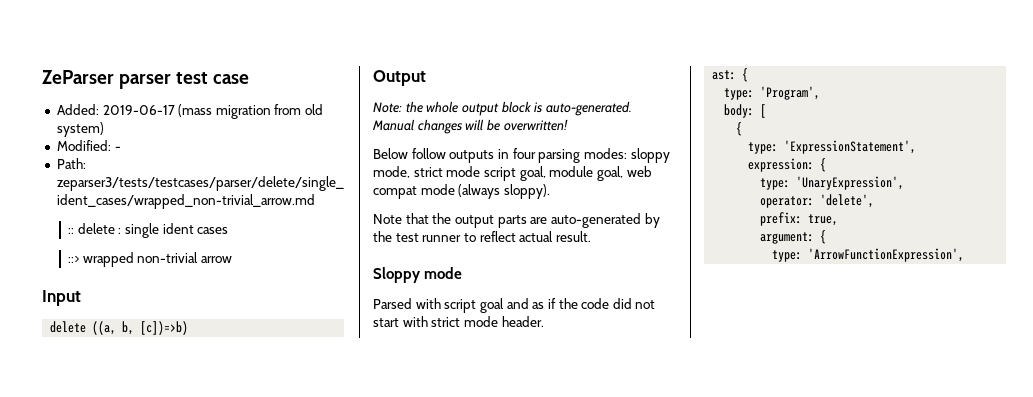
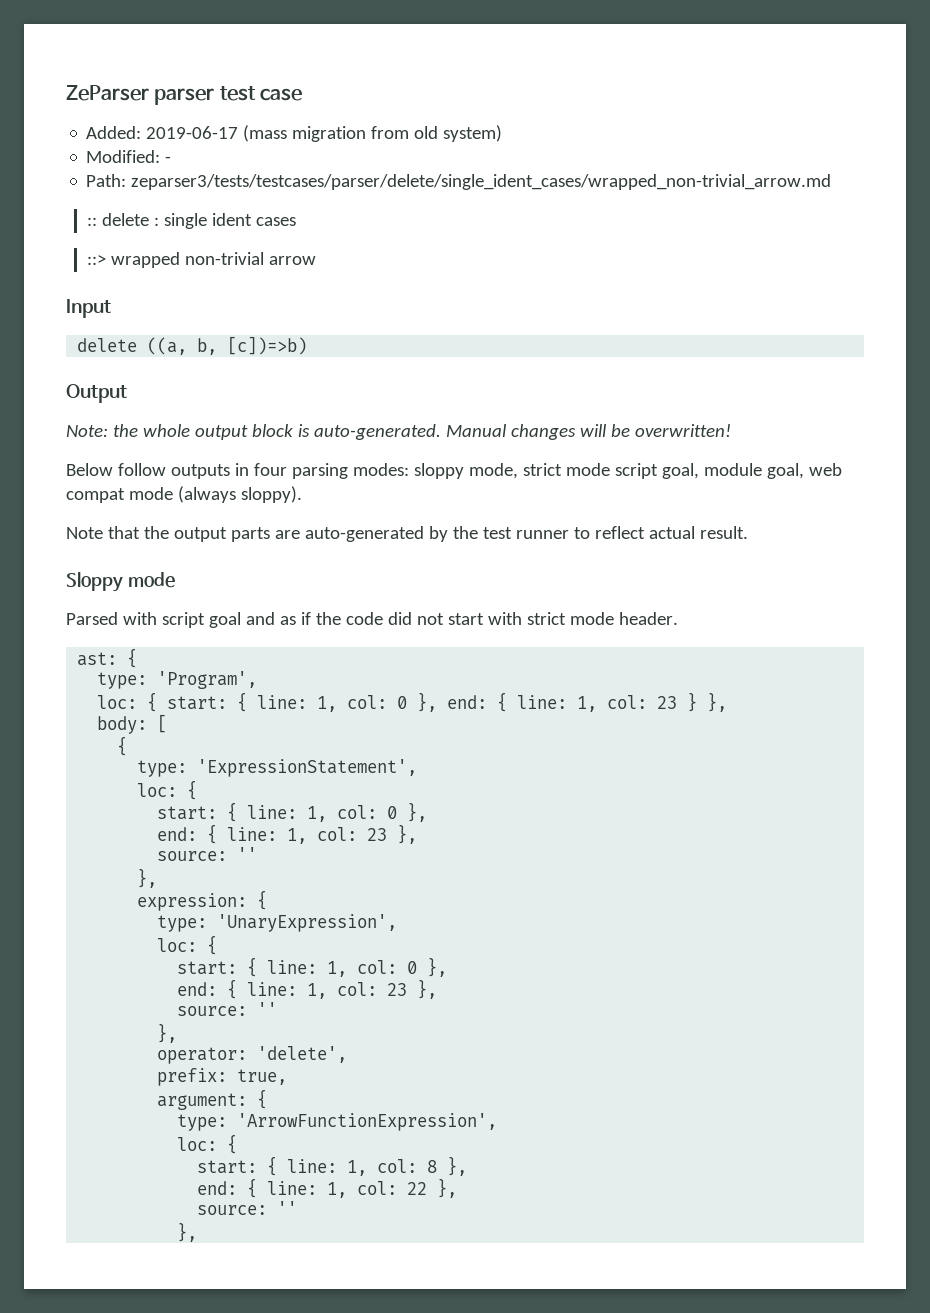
+ loc: { start: { line: 1, col: 0 }, end: { line: 1, col: 23 } },
  type: 'ExpressionStatement',
+ loc: {
+ start: { line: 1, col: 0 },
+ end: { line: 1, col: 23 },
+ source: ''
+ },
  expression: {
  type: 'UnaryExpression',
+ loc: {
+ start: { line: 1, col: 0 },
+ end: { line: 1, col: 23 },
+ source: ''
+ },
  type: 'ArrowFunctionExpression',
+ loc: {
+ start: { line: 1, col: 8 },
+ end: { line: 1, col: 22 },
+ source: ''
+ },

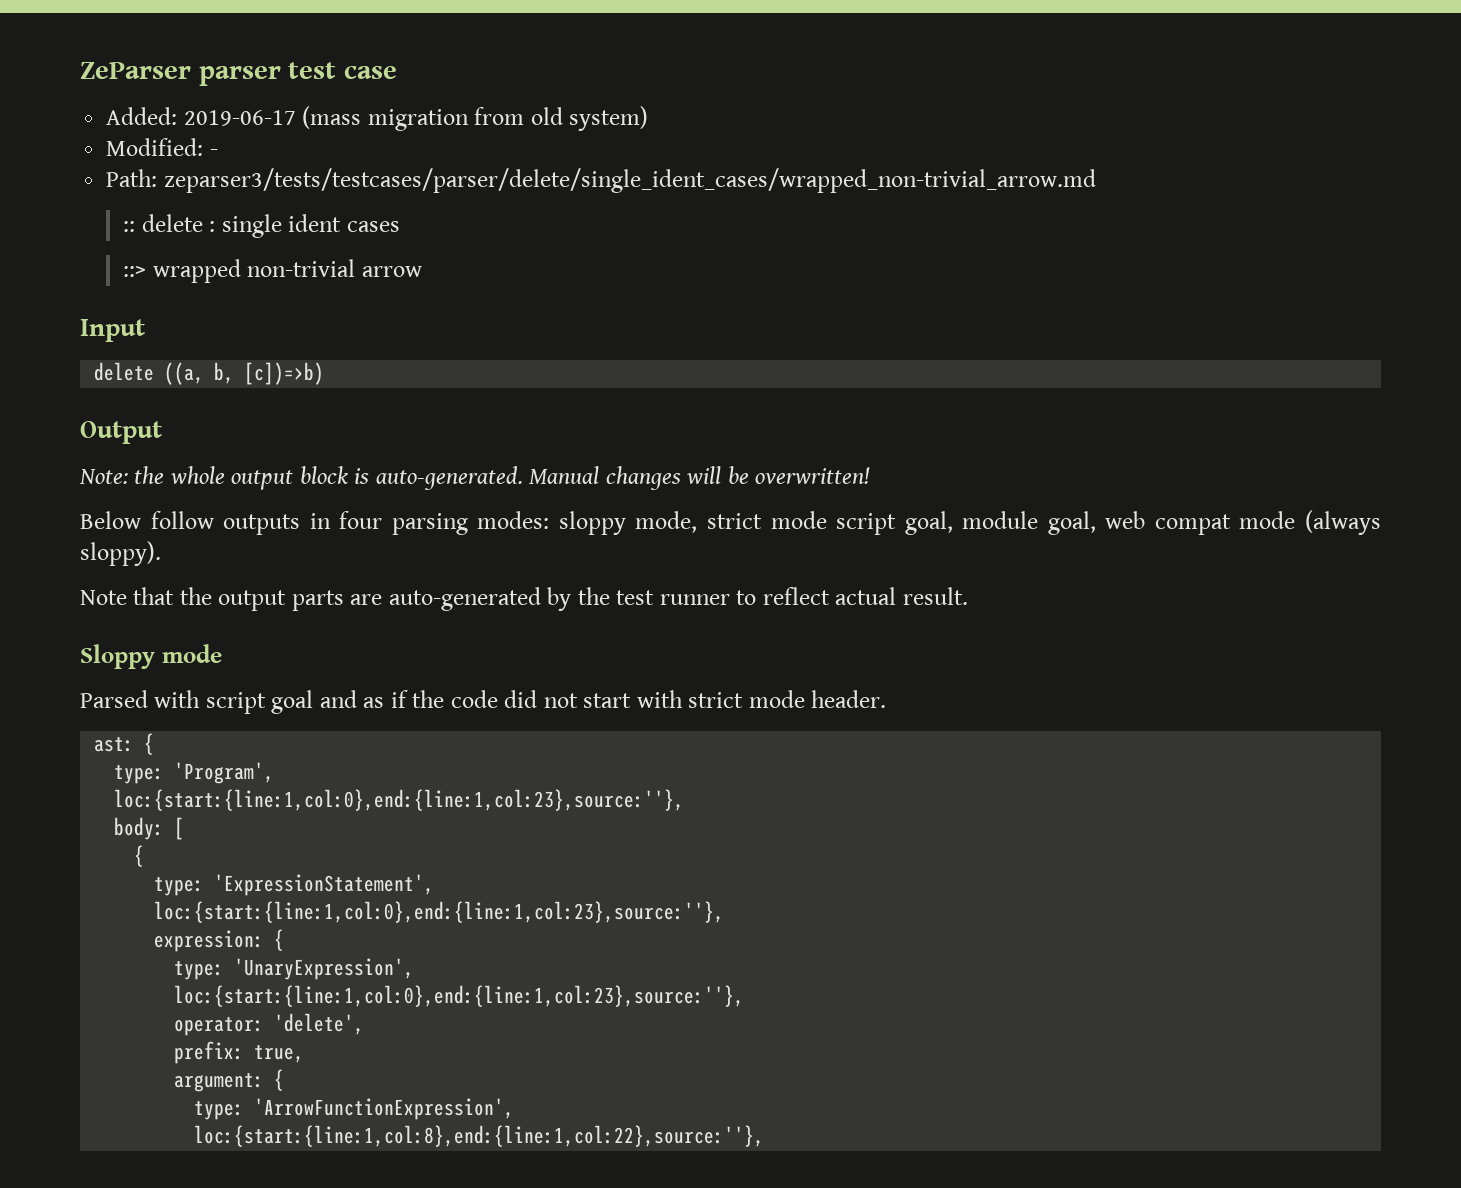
  type: 'Program',
- loc: { start: { line: 1, col: 0 }, end: { line: 1, col: 23 } },
+ loc:{start:{line:1,col:0},end:{line:1,col:23},source:''},
  type: 'ExpressionStatement',
- loc: {
- start: { line: 1, col: 0 },
- end: { line: 1, col: 23 },
- source: ''
- },
+ loc:{start:{line:1,col:0},end:{line:1,col:23},source:''},
  expression: {
  type: 'UnaryExpression',
- loc: {
- start: { line: 1, col: 0 },
- end: { line: 1, col: 23 },
- source: ''
- },
+ loc:{start:{line:1,col:0},end:{line:1,col:23},source:''},
  type: 'ArrowFunctionExpression',
- loc: {
- start: { line: 1, col: 8 },
- end: { line: 1, col: 22 },
- source: ''
- },
+ loc:{start:{line:1,col:8},end:{line:1,col:22},source:''},

